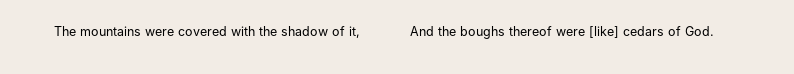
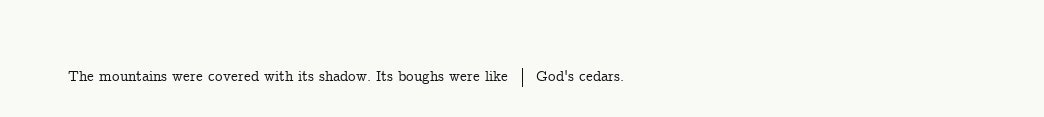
- The mountains were covered with the shadow of it, And the boughs thereof were [like] cedars of God.
+ The mountains were covered with its shadow. Its boughs were like God's cedars.

